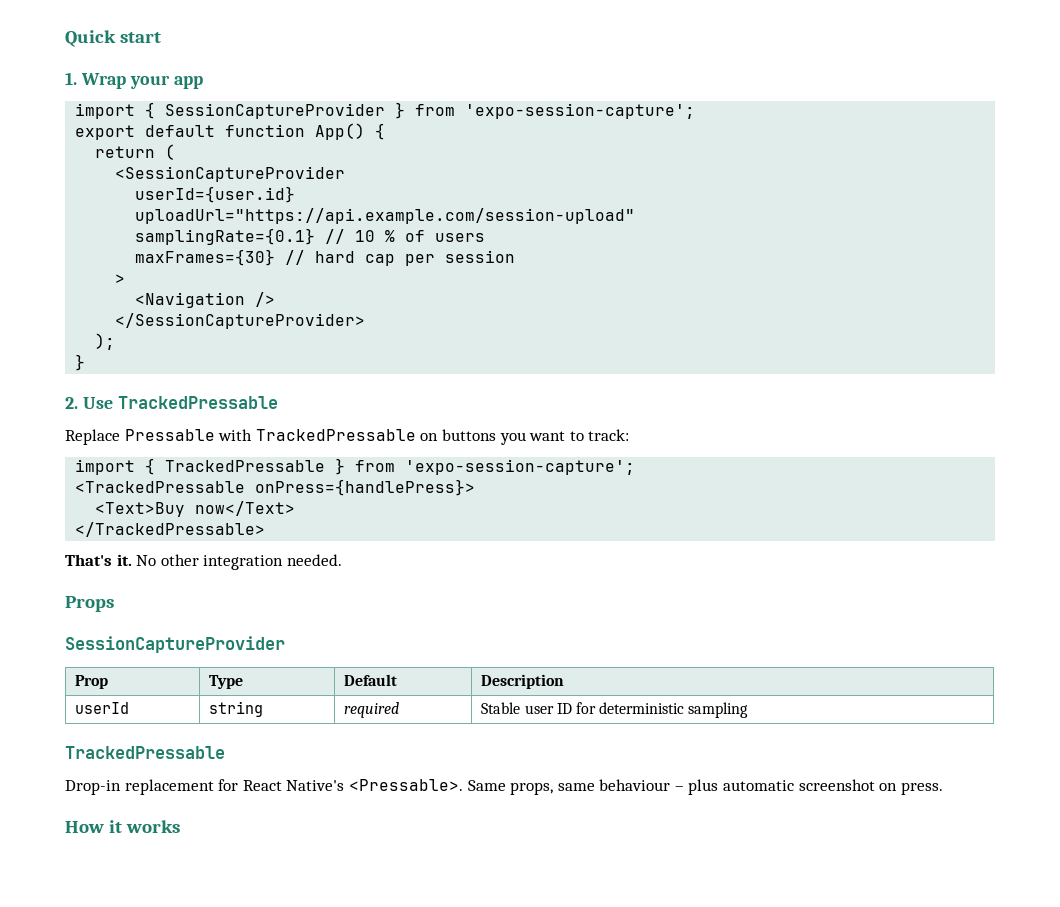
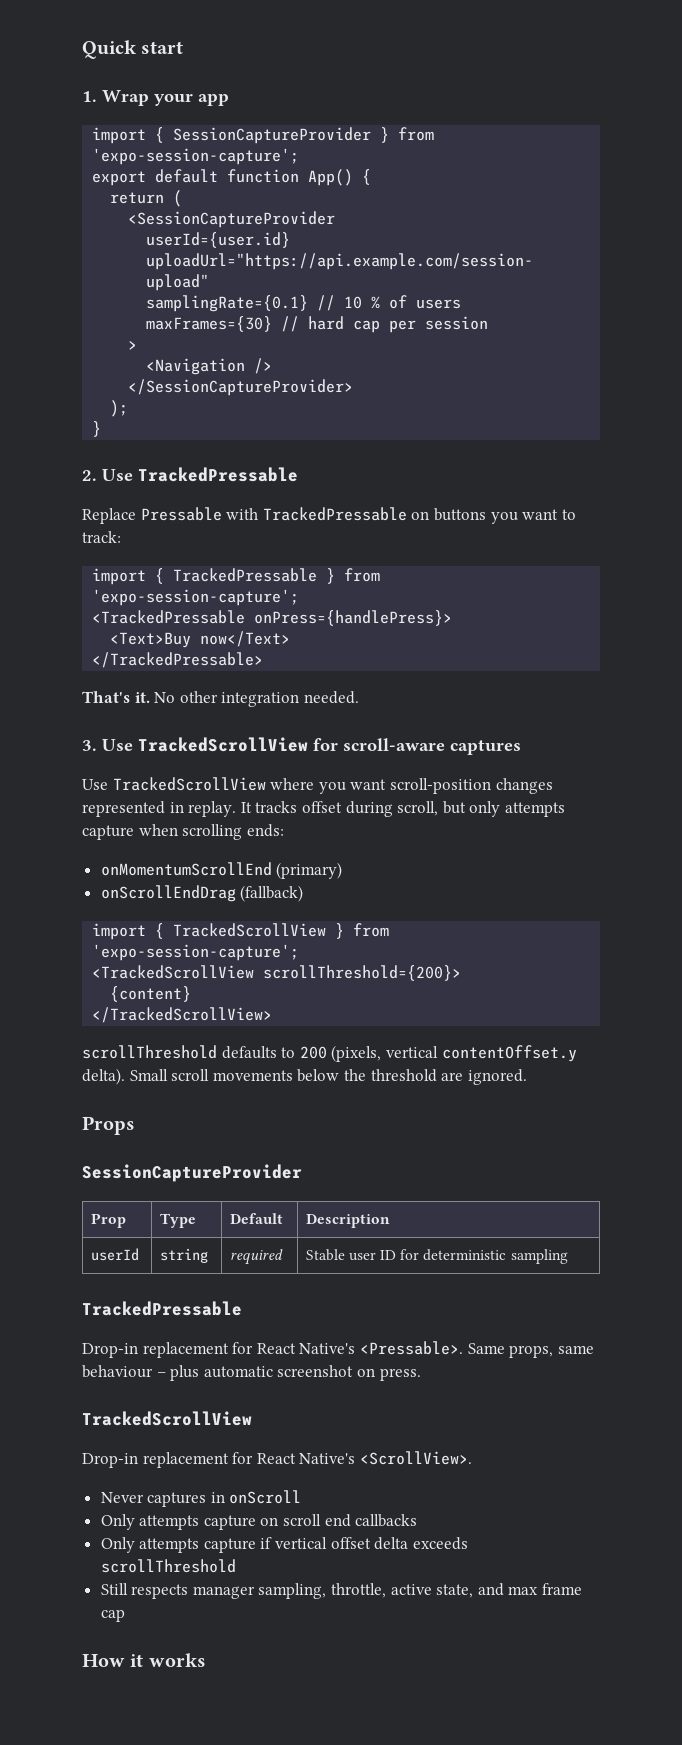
+ 3. Use TrackedScrollView for scroll-aware captures
+ Use TrackedScrollView where you want scroll-position changes represented in replay. It tracks offset during scroll, but only attempts capture when scrolling ends:
+ onMomentumScrollEnd (primary)
+ onScrollEndDrag (fallback)
+ import { TrackedScrollView } from 'expo-session-capture';
+ <TrackedScrollView scrollThreshold={200}>
+ {content}
+ </TrackedScrollView>
+ scrollThreshold defaults to 200 (pixels, vertical contentOffset.y delta). Small scroll movements below the threshold are ignored.
  Same props, same behaviour – plus automatic screenshot on press.
+ TrackedScrollView
+ Drop-in replacement for React Native's <ScrollView>.
+ Never captures in onScroll
+ Only attempts capture on scroll end callbacks
+ Only attempts capture if vertical offset delta exceeds scrollThreshold
+ Still respects manager sampling, throttle, active state, and max frame cap

